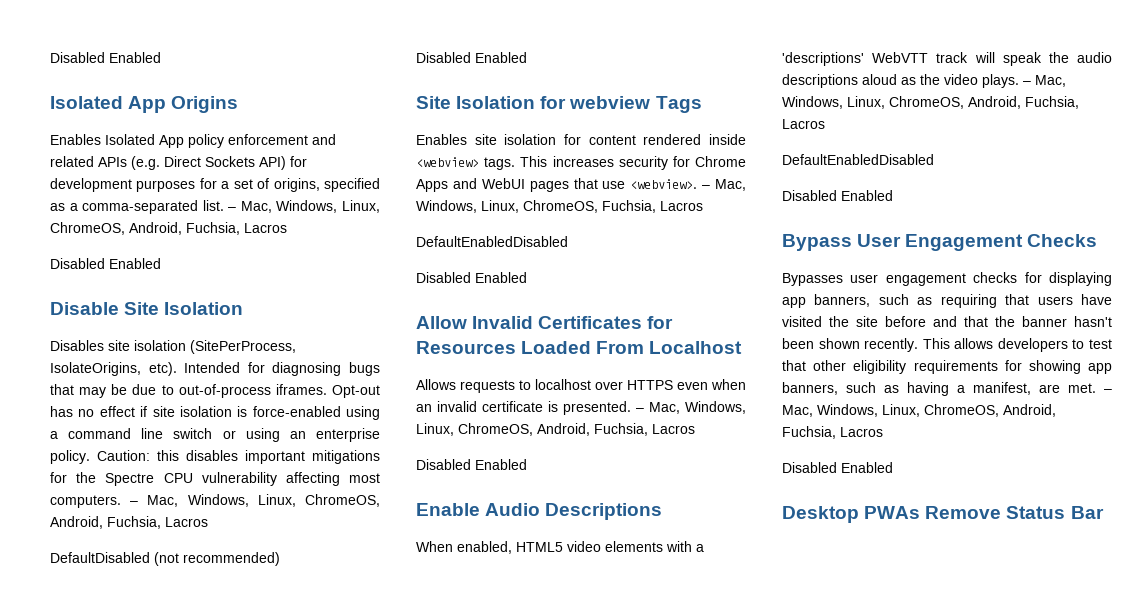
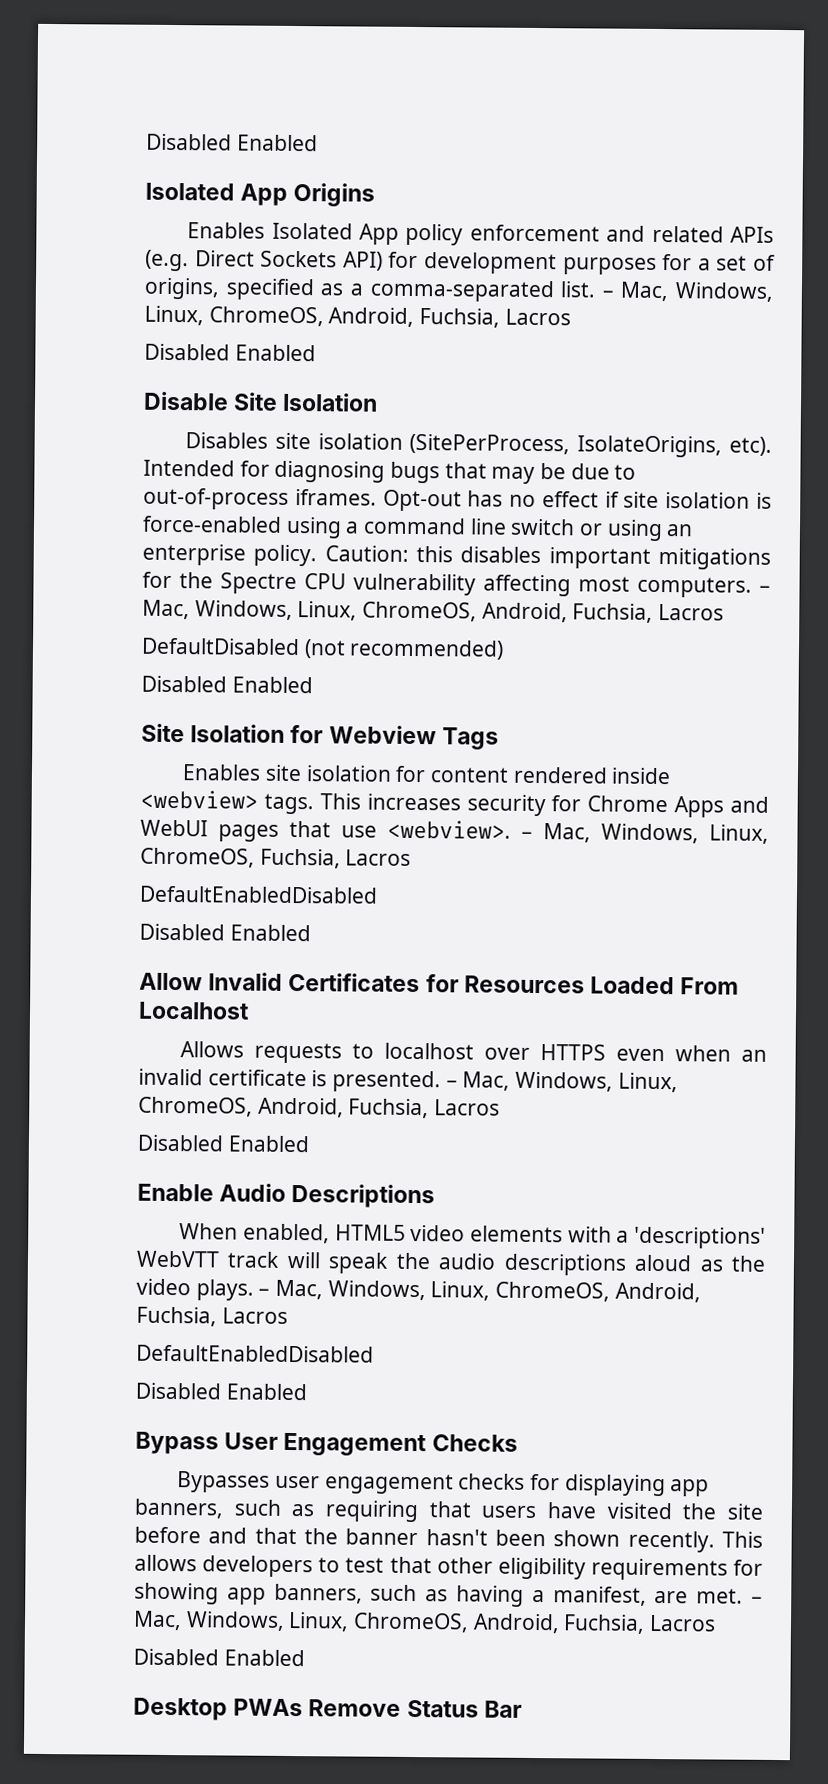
- Site Isolation for webview Tags
+ Site Isolation for Webview Tags

